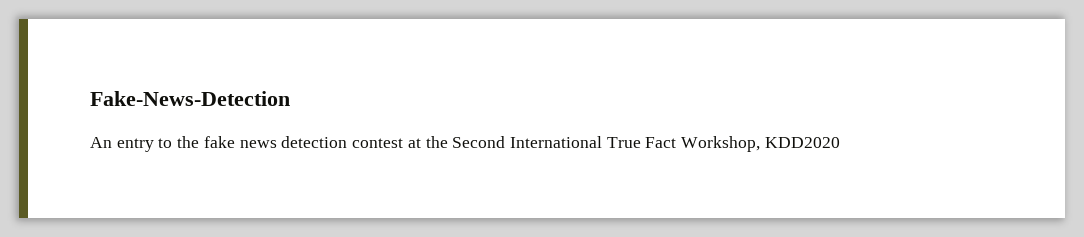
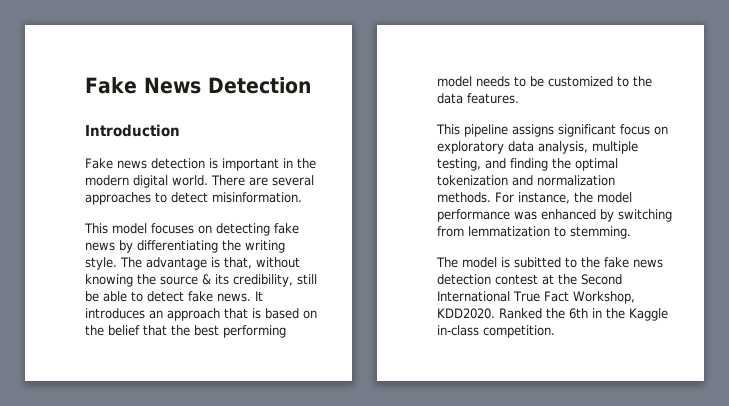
- Fake-News-Detection
- An entry to the fake news detection contest at the Second International True Fact Workshop, KDD2020
+ Fake News Detection
+ Introduction
+ Fake news detection is important in the modern digital world. There are several approaches to detect misinformation.
+ This model focuses on detecting fake news by differentiating the writing style. The advantage is that, without knowing the source & its credibility, still be able to detect fake news. It introduces an approach that is based on the belief that the best performing model needs to be customized to the data features.
+ This pipeline assigns significant focus on exploratory data analysis, multiple testing, and finding the optimal tokenization and normalization methods. For instance, the model performance was enhanced by switching from lemmatization to stemming.
+ The model is subitted to the fake news detection contest at the Second International True Fact Workshop, KDD2020. Ranked the 6th in the Kaggle in-class competition.

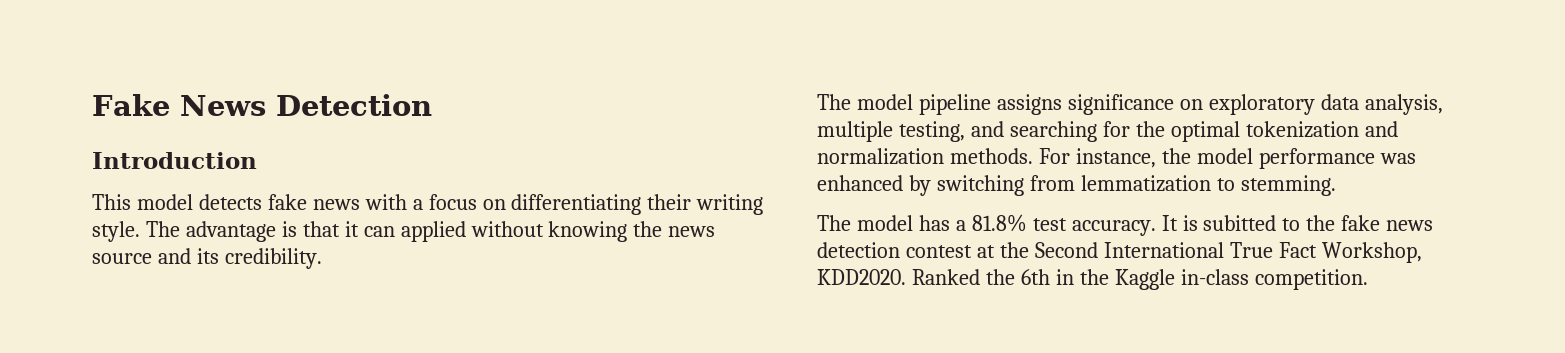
- Fake news detection is important in the modern digital world. There are several approaches to detect misinformation.
- This model focuses on detecting fake news by differentiating the writing style.
+ This model detects fake news with a focus on differentiating their writing style.
- The advantage is that, without knowing the source & its credibility, still be able to detect fake news. It introduces an approach that is based on the belief that the best performing model needs to be customized to the data features.
- This pipeline assigns significant focus on exploratory data analysis, multiple testing, and finding the optimal tokenization and normalization methods.
+ The advantage is that it can applied without knowing the news source and its credibility.
+ The model pipeline assigns significance on exploratory data analysis, multiple testing, and searching for the optimal tokenization and normalization methods.
- The model is subitted to the fake news detection contest at the Second International True Fact Workshop, KDD2020.
+ The model has a 81.8% test accuracy. It is subitted to the fake news detection contest at the Second International True Fact Workshop, KDD2020.

